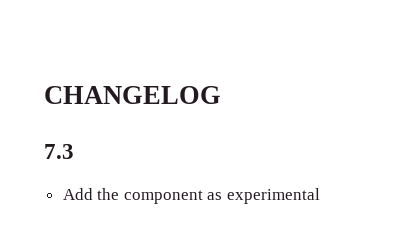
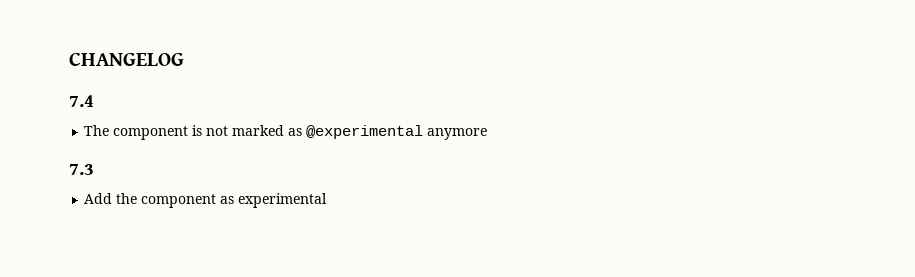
+ 7.4
+ The component is not marked as @experimental anymore

